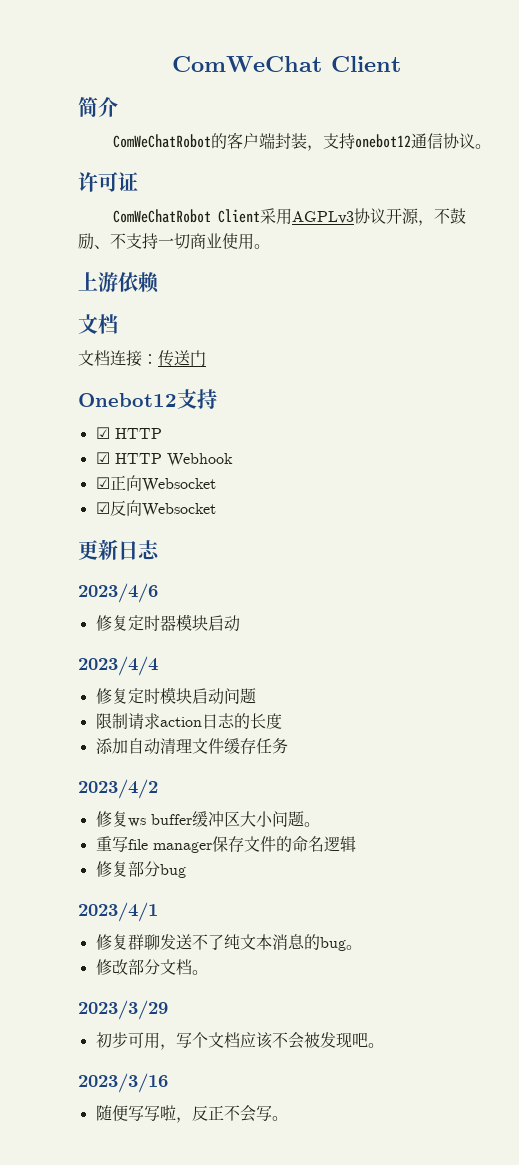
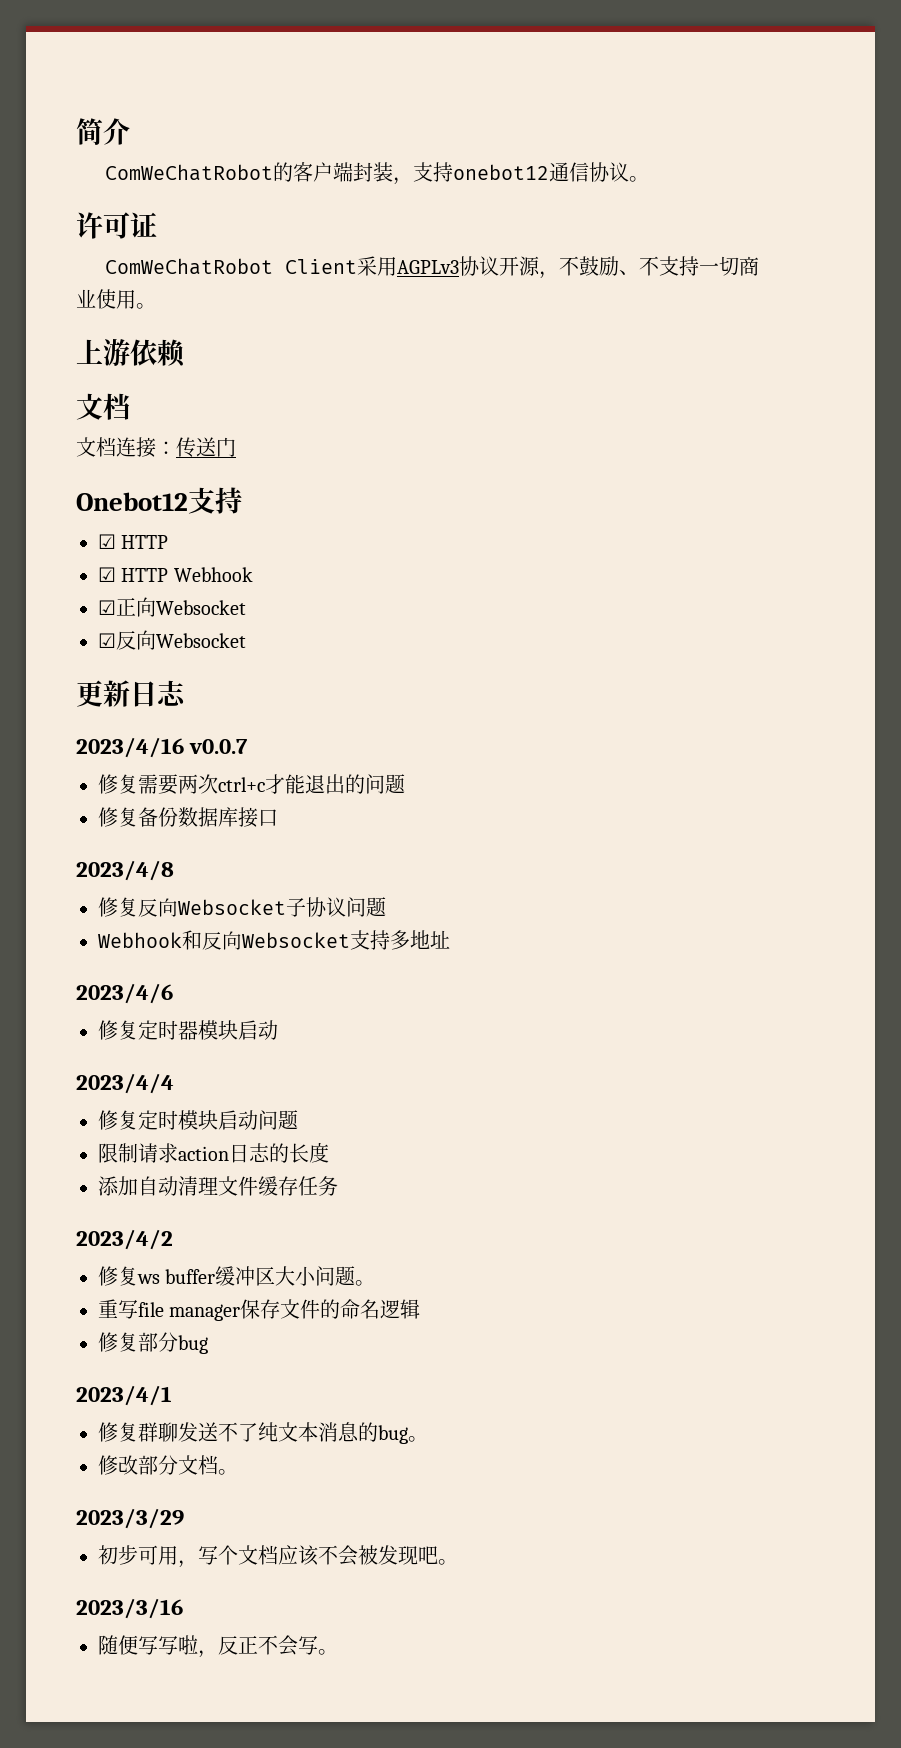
- ComWeChat Client
+ 2023/4/16 v0.0.7
+ 修复需要两次ctrl+c才能退出的问题
+ 修复备份数据库接口
+ 2023/4/8
+ 修复反向Websocket子协议问题
+ Webhook和反向Websocket支持多地址

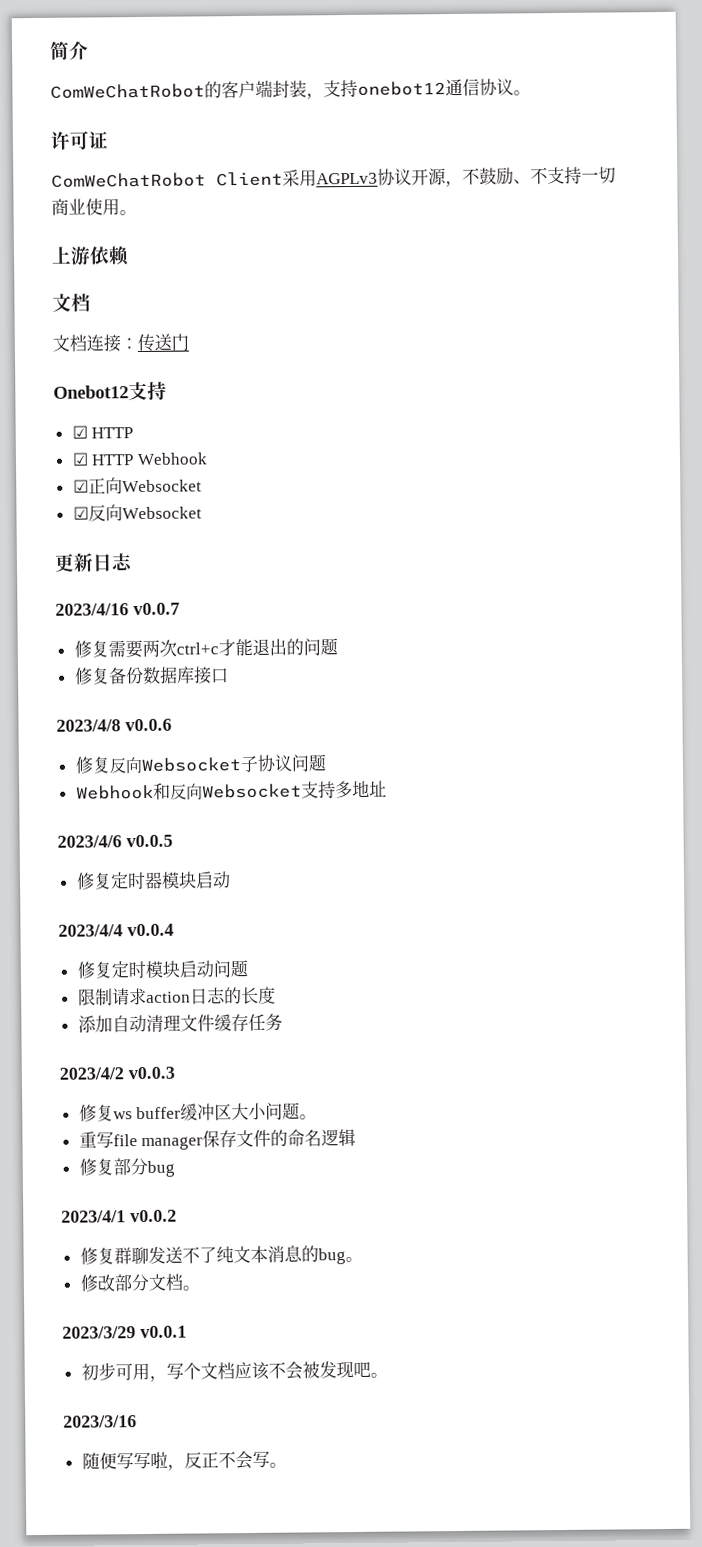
- 2023/4/8
+ 2023/4/8 v0.0.6
- 2023/4/6
+ 2023/4/6 v0.0.5
- 2023/4/4
+ 2023/4/4 v0.0.4
- 2023/4/2
+ 2023/4/2 v0.0.3
- 2023/4/1
+ 2023/4/1 v0.0.2
- 2023/3/29
+ 2023/3/29 v0.0.1

